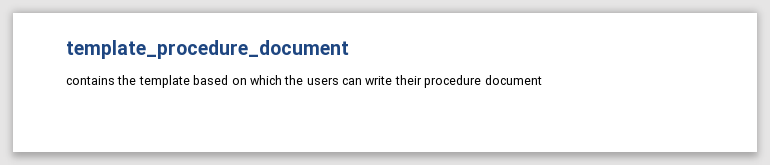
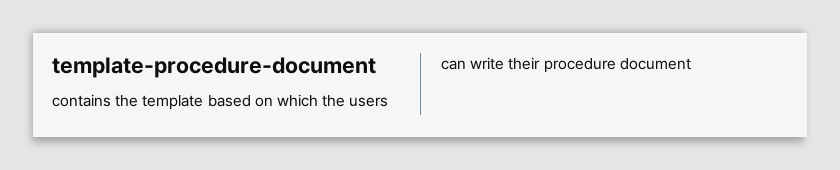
- template_procedure_document
+ template-procedure-document

